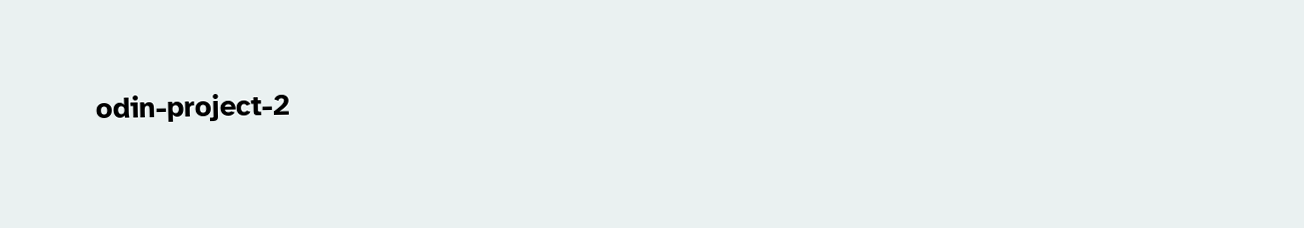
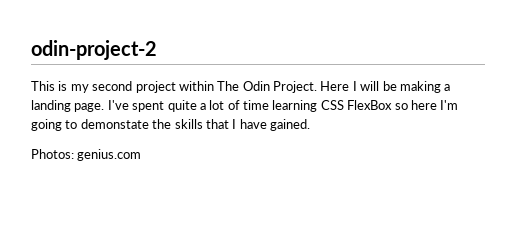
+ This is my second project within The Odin Project. Here I will be making a landing page. I've spent quite a lot of time learning CSS FlexBox so here I'm going to demonstate the skills that I have gained.
+ Photos: genius.com

